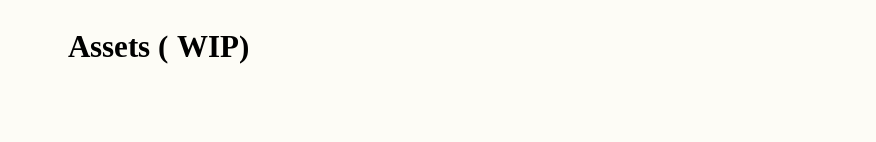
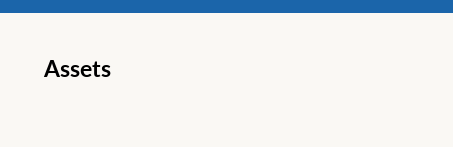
- Assets ( WIP)
+ Assets

